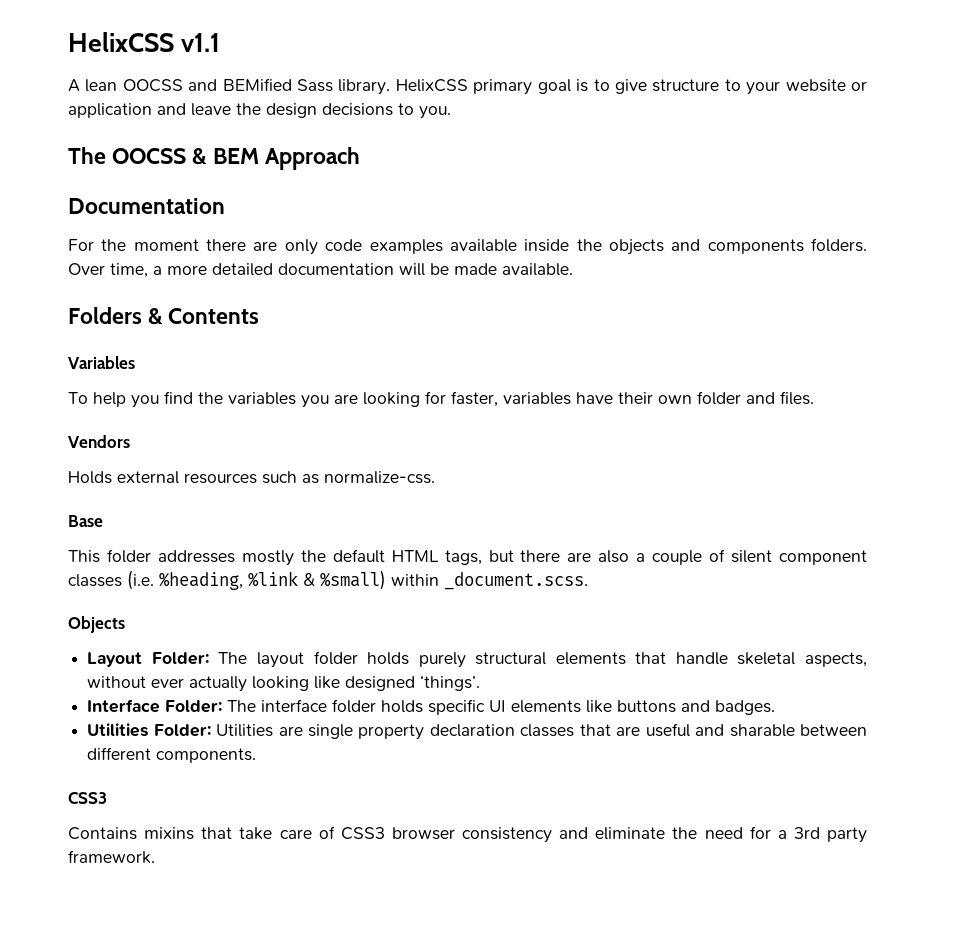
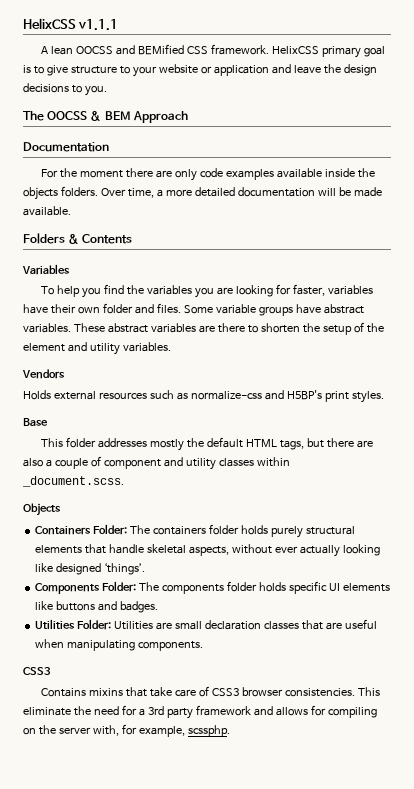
- HelixCSS v1.1
+ HelixCSS v1.1.1
- A lean OOCSS and BEMified Sass library.
+ A lean OOCSS and BEMified CSS framework.
- For the moment there are only code examples available inside the objects and components folders.
+ For the moment there are only code examples available inside the objects folders.
+ Some variable groups have abstract variables. These abstract variables are there to shorten the setup of the element and utility variables.
- Holds external resources such as normalize-css.
+ Holds external resources such as normalize-css and H5BP's print styles.
- This folder addresses mostly the default HTML tags, but there are also a couple of silent component classes (i.e. %heading, %link & %small) within _document.scss.
+ This folder addresses mostly the default HTML tags, but there are also a couple of component and utility classes within _document.scss.
- Layout Folder: The layout folder holds purely structural elements that handle skeletal aspects, without ever actually looking like designed ‘things’.
+ Containers Folder: The containers folder holds purely structural elements that handle skeletal aspects, without ever actually looking like designed ‘things’.
- Interface Folder: The interface folder holds specific UI elements like buttons and badges.
+ Components Folder: The components folder holds specific UI elements like buttons and badges.
- Utilities Folder: Utilities are single property declaration classes that are useful and sharable between different components.
+ Utilities Folder: Utilities are small declaration classes that are useful when manipulating components.
- Contains mixins that take care of CSS3 browser consistency and eliminate the need for a 3rd party framework.
+ Contains mixins that take care of CSS3 browser consistencies. This eliminate the need for a 3rd party framework and allows for compiling on the server with, for example, scssphp.

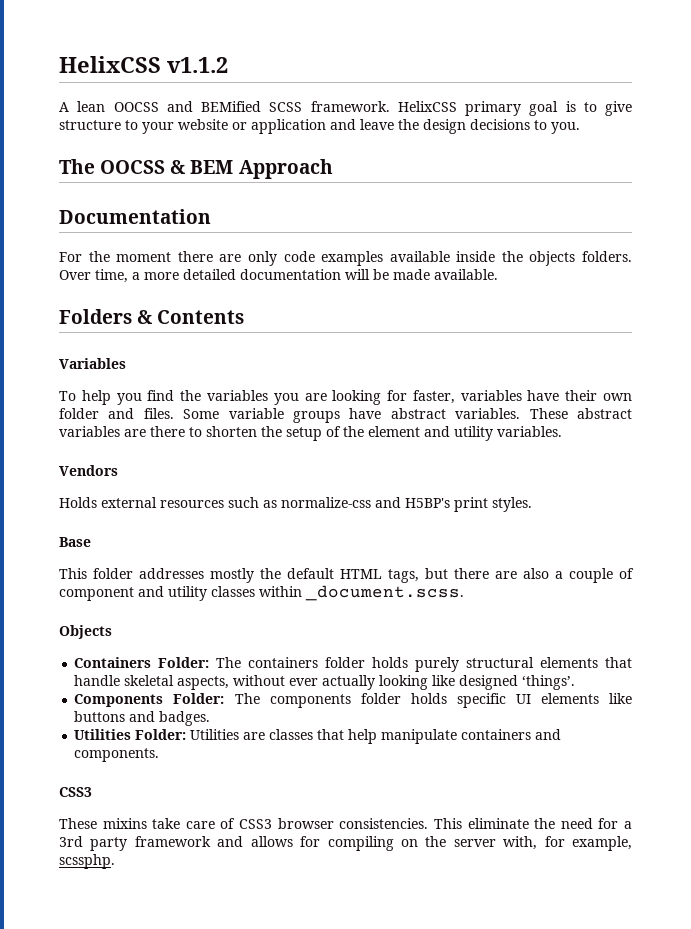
- HelixCSS v1.1.1
+ HelixCSS v1.1.2
- A lean OOCSS and BEMified CSS framework.
+ A lean OOCSS and BEMified SCSS framework.
- Utilities Folder: Utilities are small declaration classes that are useful when manipulating components.
+ Utilities Folder: Utilities are classes that help manipulate containers and components.
- Contains mixins that take care of CSS3 browser consistencies.
+ These mixins take care of CSS3 browser consistencies.

